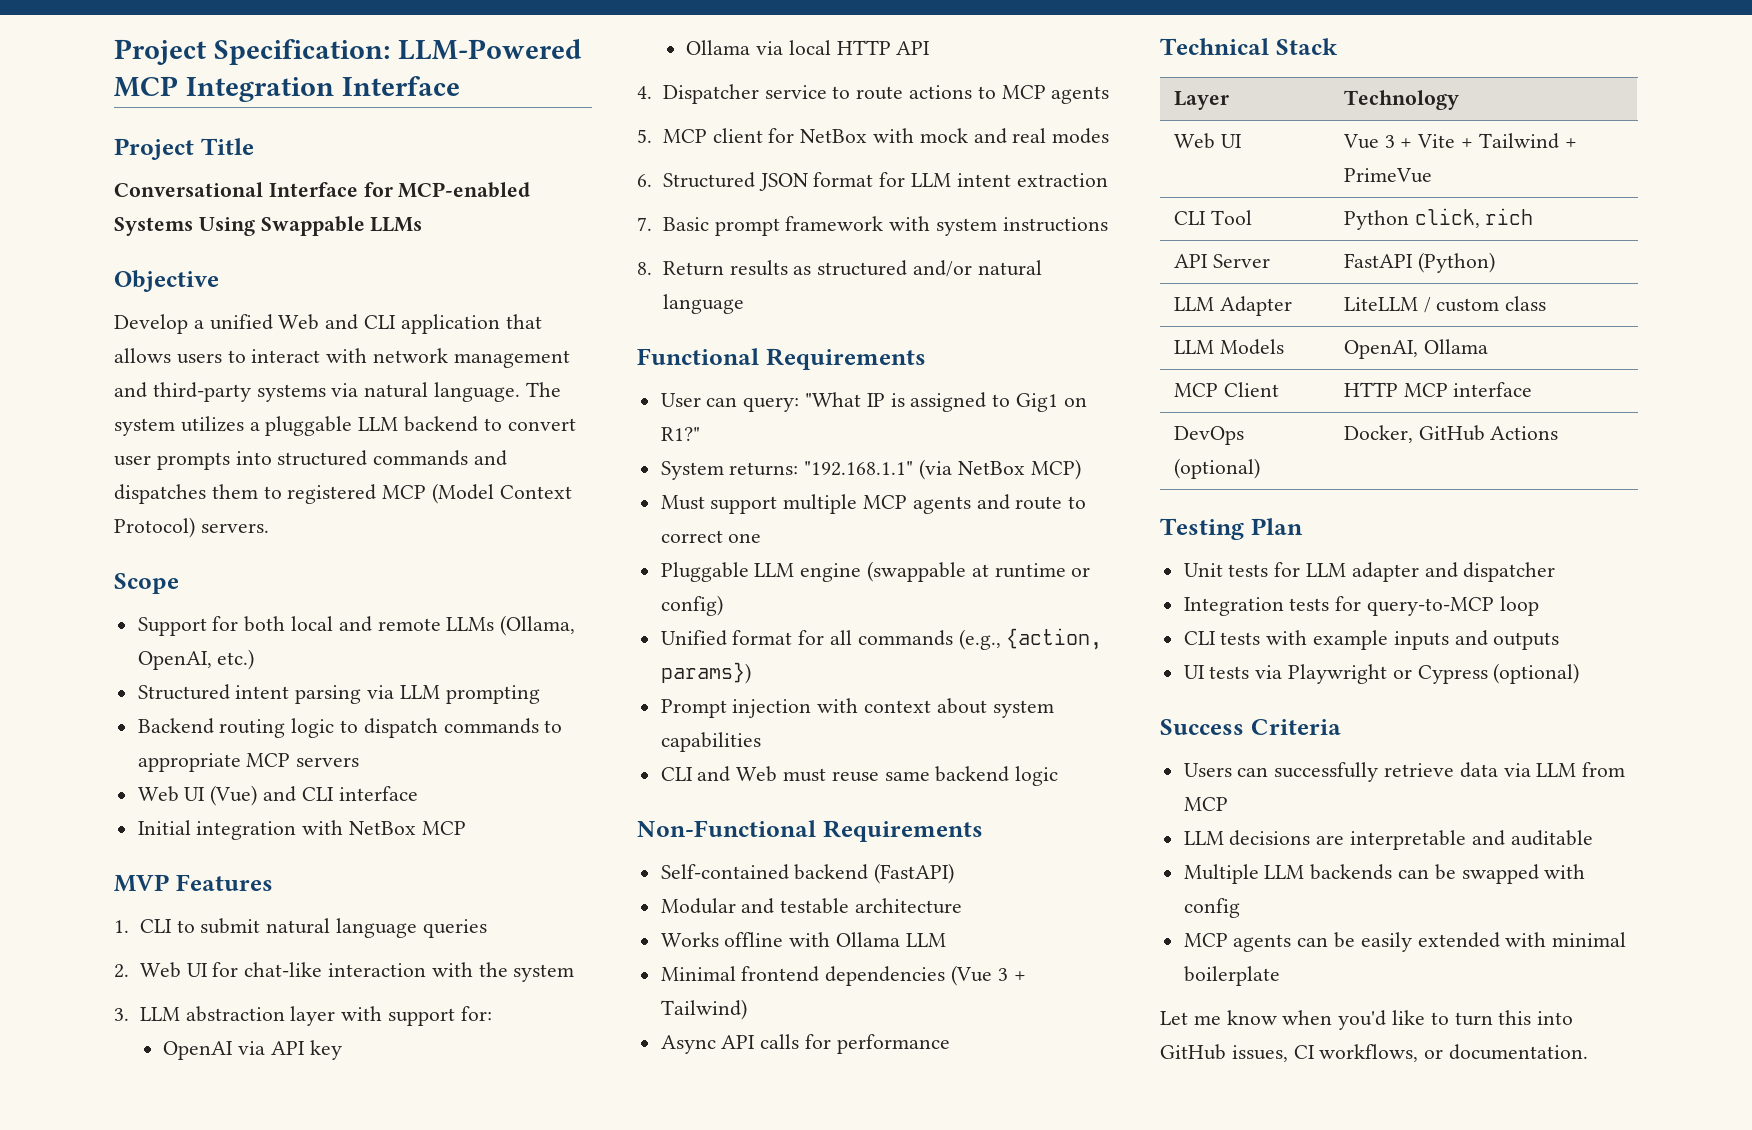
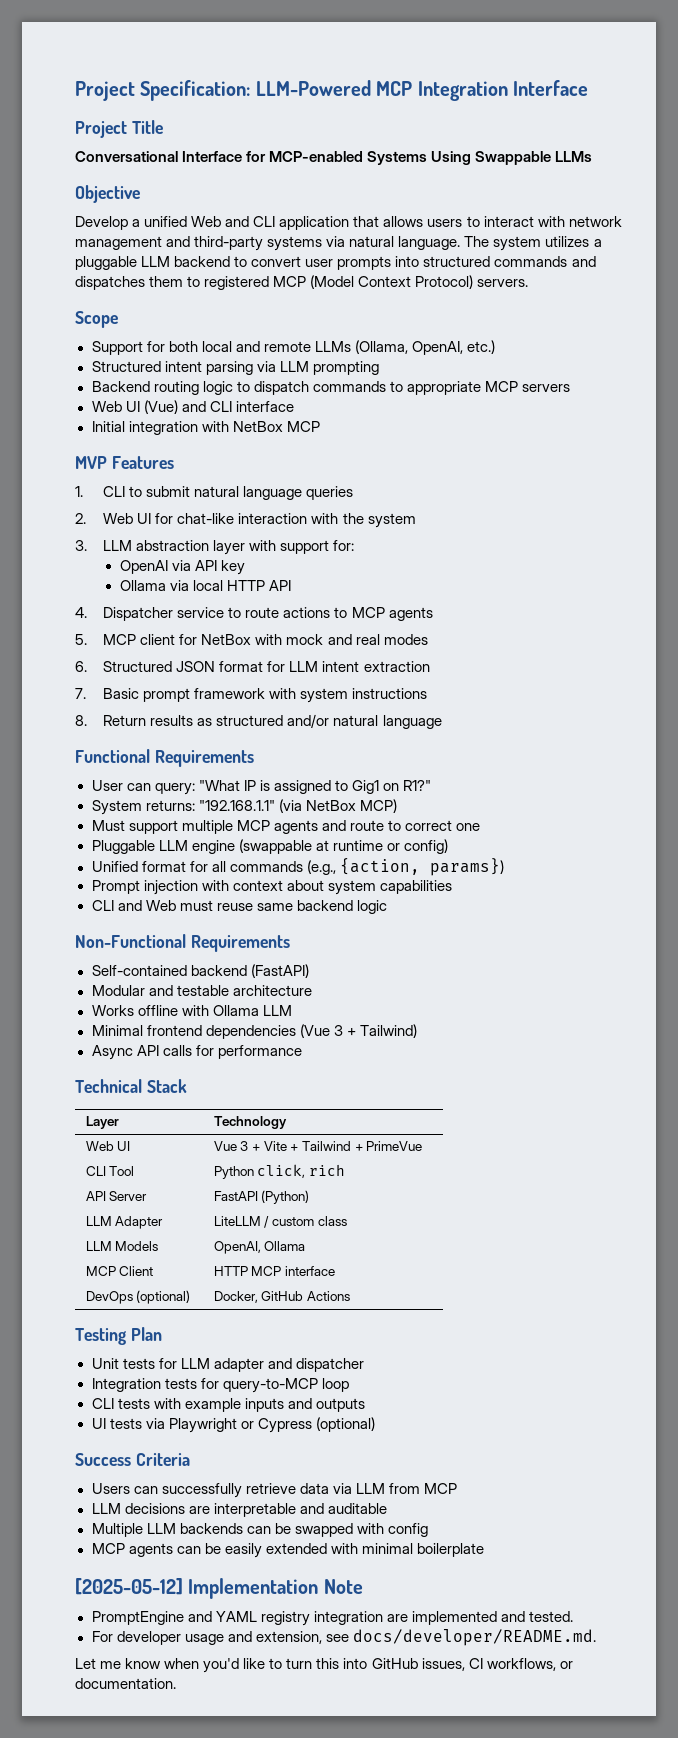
+ [2025-05-12] Implementation Note
+ PromptEngine and YAML registry integration are implemented and tested.
+ For developer usage and extension, see docs/developer/README.md.

